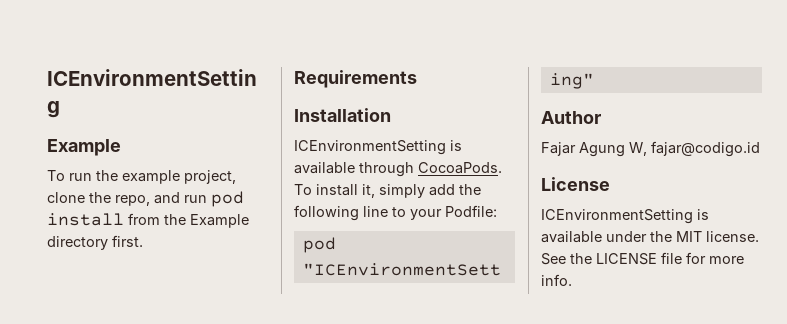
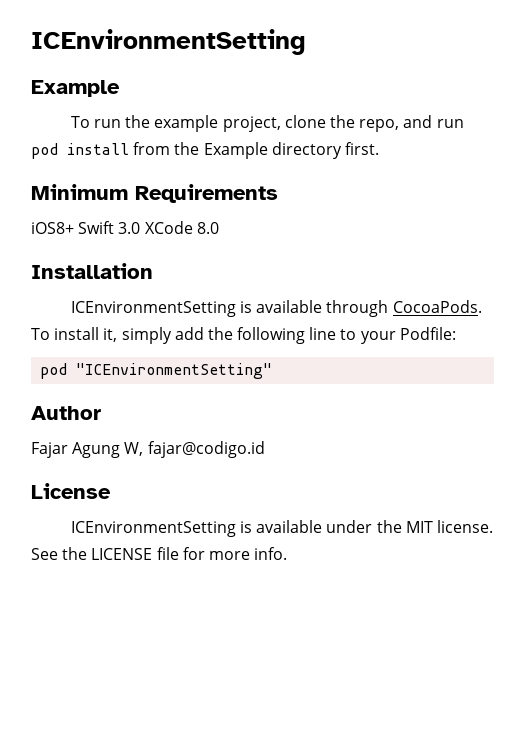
- Requirements
+ Minimum Requirements
+ iOS8+ Swift 3.0 XCode 8.0

